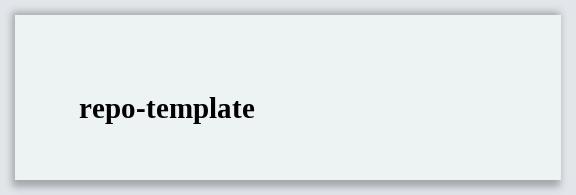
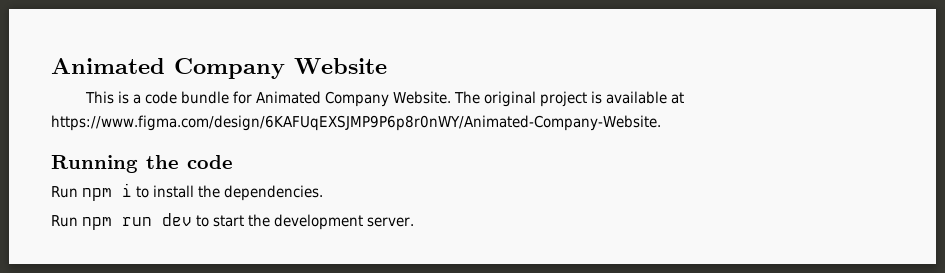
- repo-template
+ Animated Company Website
+ This is a code bundle for Animated Company Website. The original project is available at https://www.figma.com/design/6KAFUqEXSJMP9P6p8r0nWY/Animated-Company-Website.
+ Running the code
+ Run npm i to install the dependencies.
+ Run npm run dev to start the development server.

